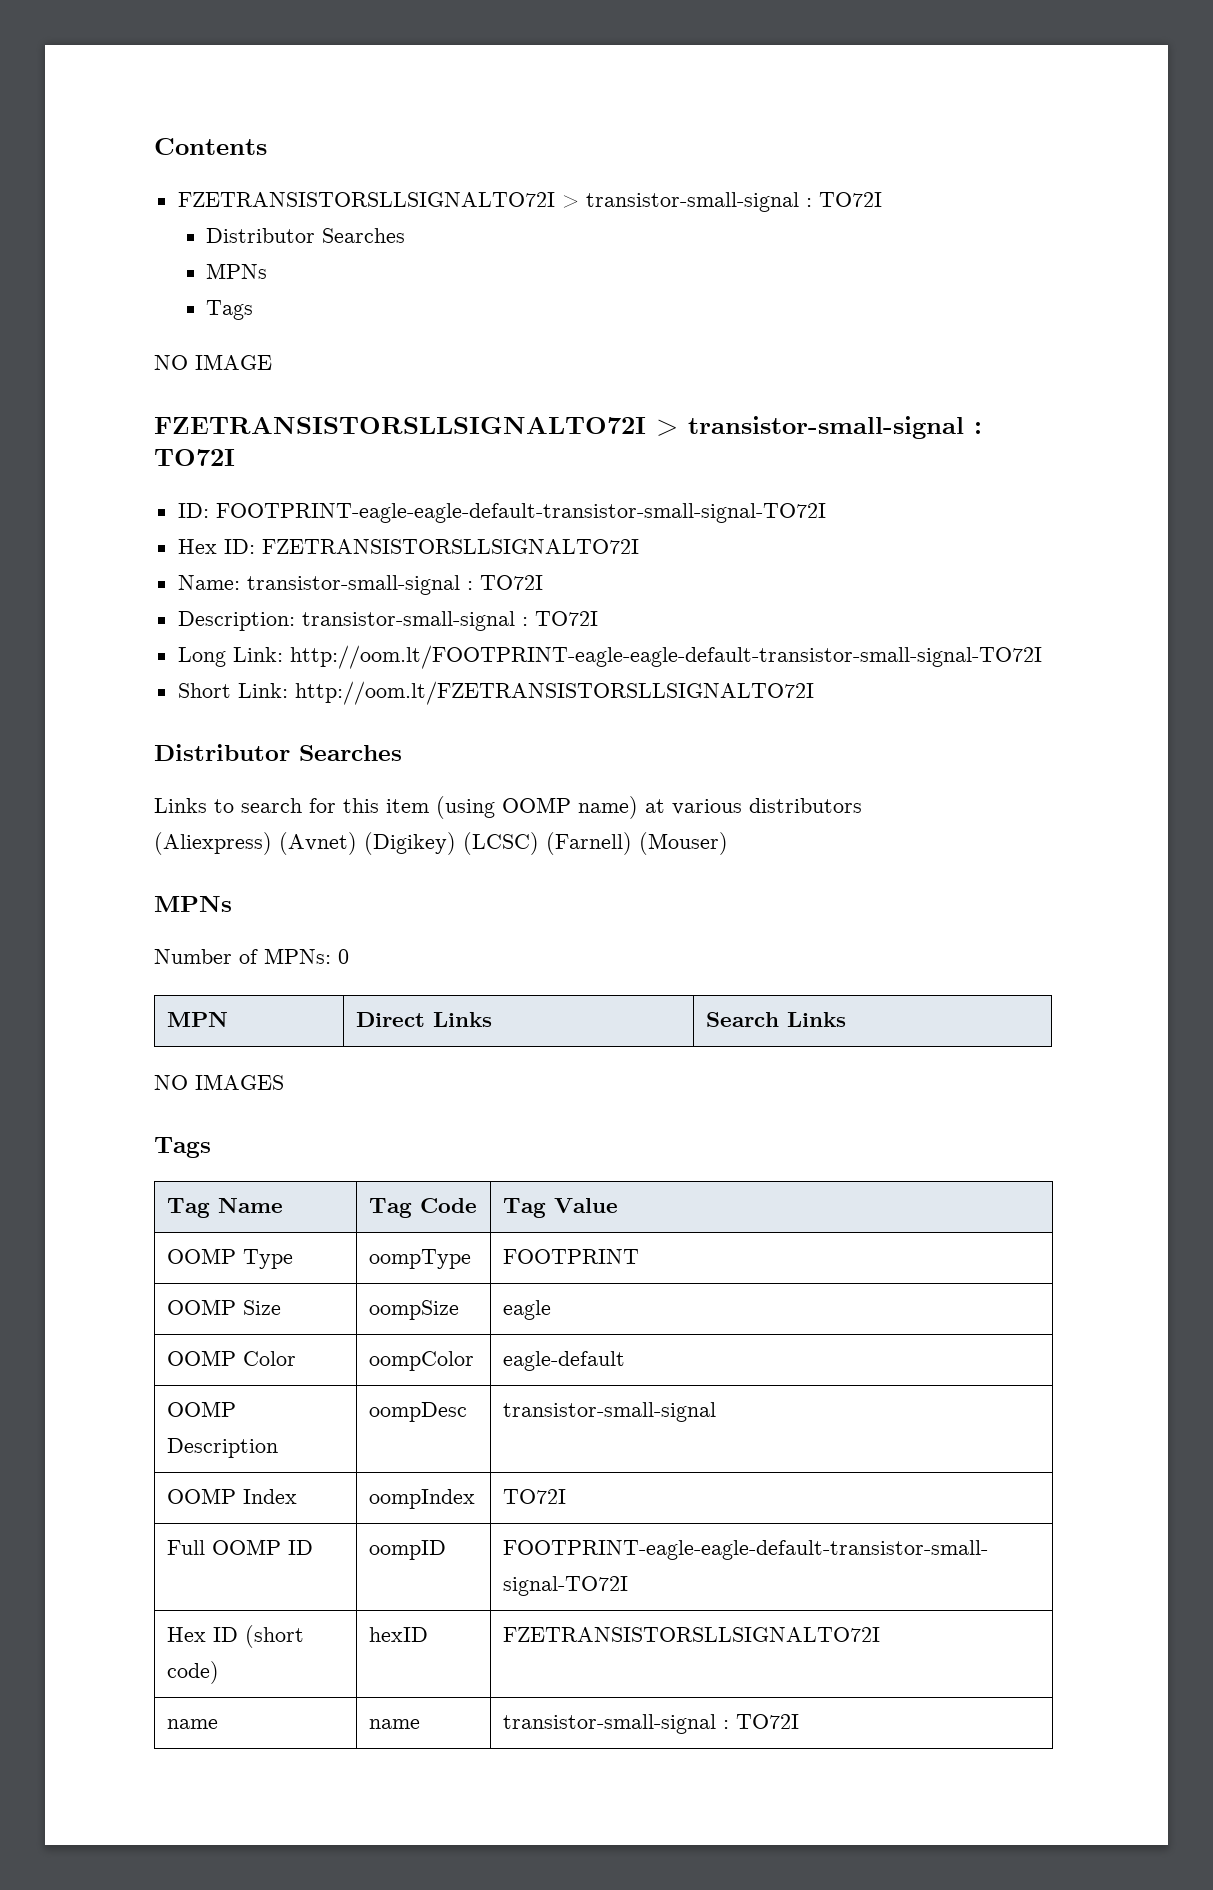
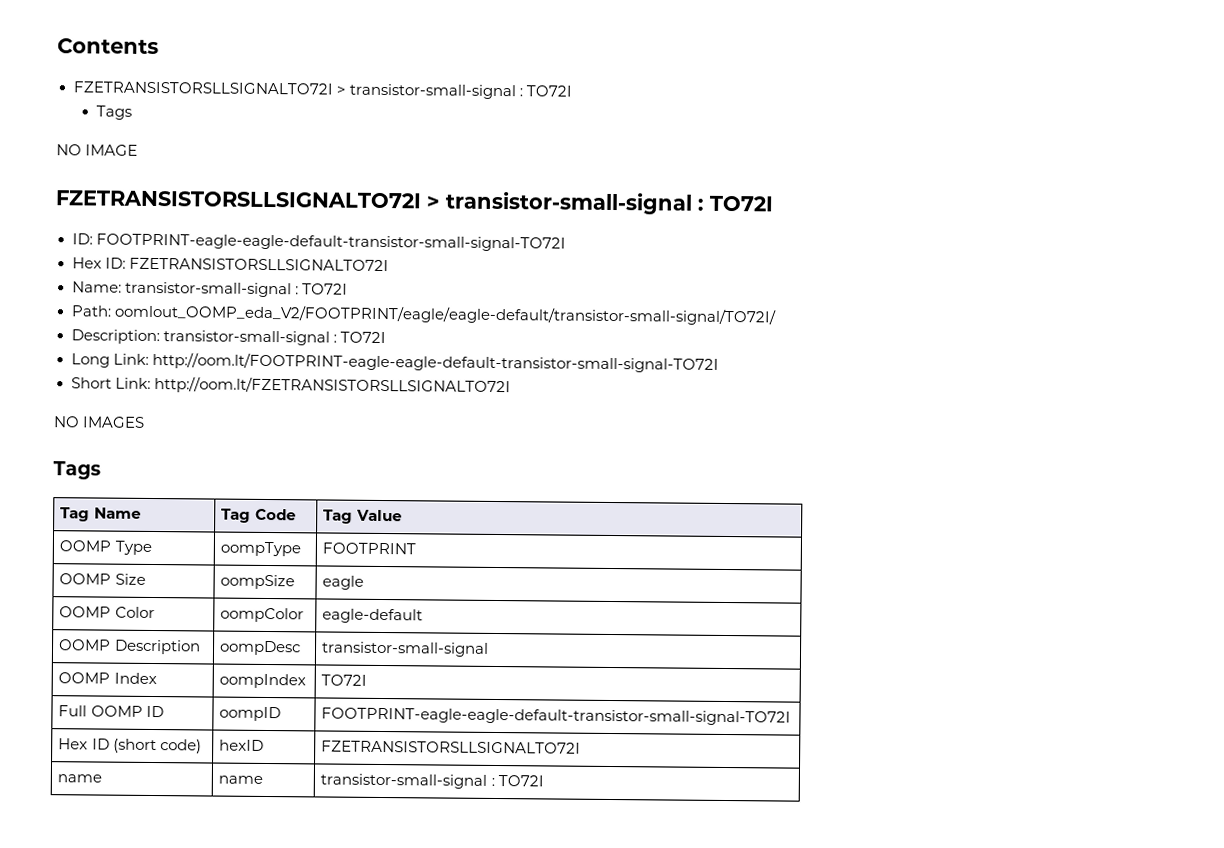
  Contents
  FZETRANSISTORSLLSIGNALTO72I > transistor-small-signal : TO72I
- Distributor Searches
- MPNs
+ Path: oomlout_OOMP_eda_V2/FOOTPRINT/eagle/eagle-default/transistor-small-signal/TO72I/
  Short Link: http://oom.lt/FZETRANSISTORSLLSIGNALTO72I
- Distributor Searches
- Links to search for this item (using OOMP name) at various distributors
- (Aliexpress) (Avnet) (Digikey) (LCSC) (Farnell) (Mouser)
- MPNs
- Number of MPNs: 0
- MPN | Direct Links | Search Links

